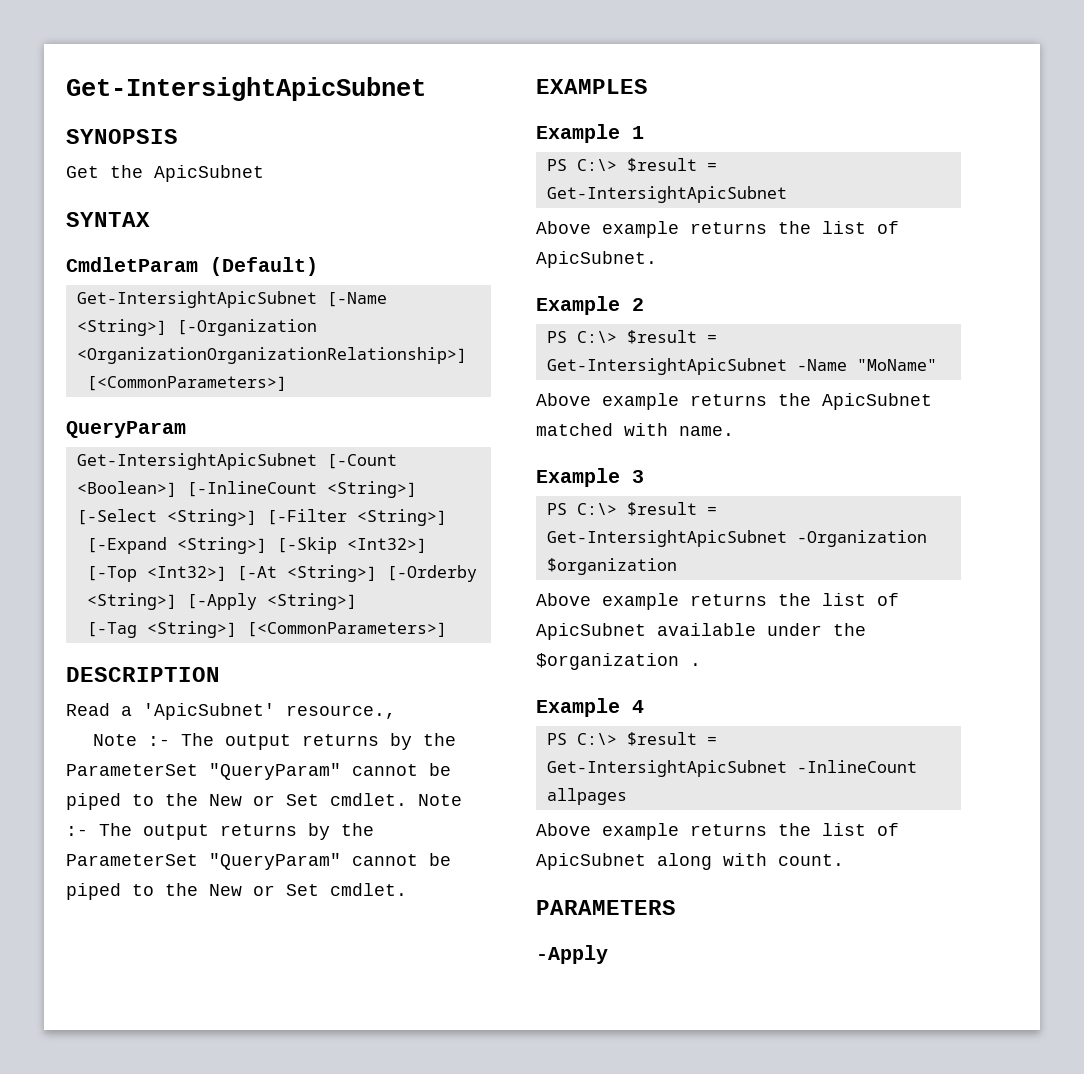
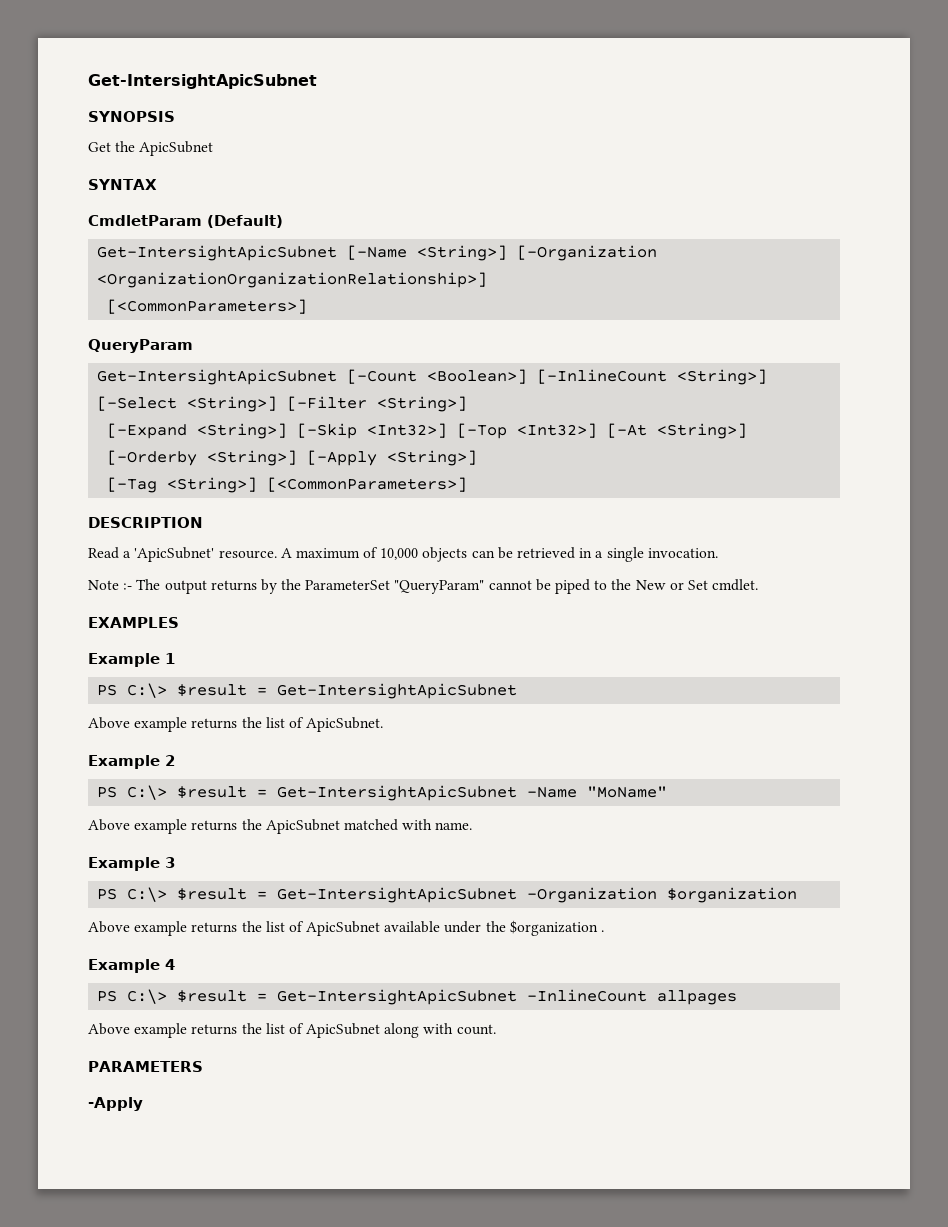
- Read a 'ApicSubnet' resource.,
+ Read a 'ApicSubnet' resource. A maximum of 10,000 objects can be retrieved in a single invocation.
- Note :- The output returns by the ParameterSet "QueryParam" cannot be piped to the New or Set cmdlet. Note :- The output returns by the ParameterSet "QueryParam" cannot be piped to the New or Set cmdlet.
+ Note :- The output returns by the ParameterSet "QueryParam" cannot be piped to the New or Set cmdlet.

